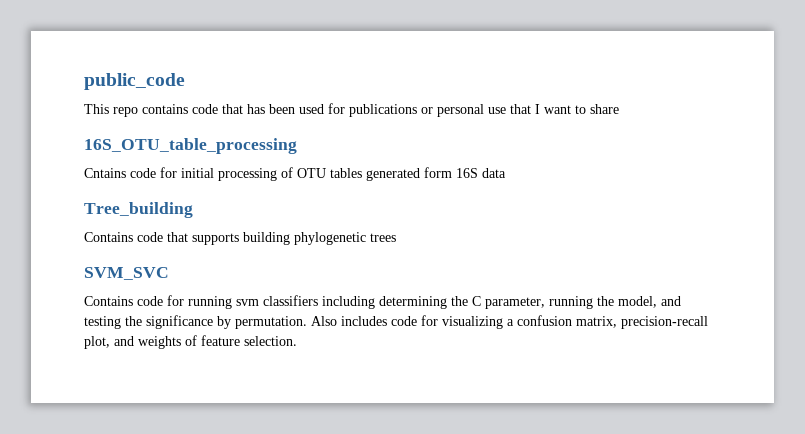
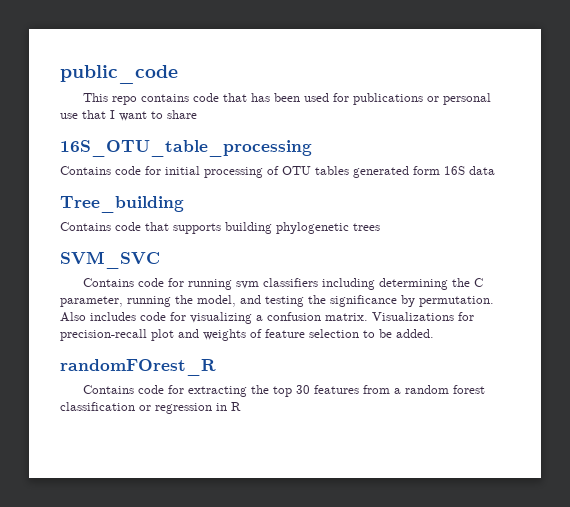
- Cntains code for initial processing of OTU tables generated form 16S data
+ Contains code for initial processing of OTU tables generated form 16S data
- Also includes code for visualizing a confusion matrix, precision-recall plot, and weights of feature selection.
+ Also includes code for visualizing a confusion matrix. Visualizations for precision-recall plot and weights of feature selection to be added.
+ randomFOrest_R
+ Contains code for extracting the top 30 features from a random forest classification or regression in R

